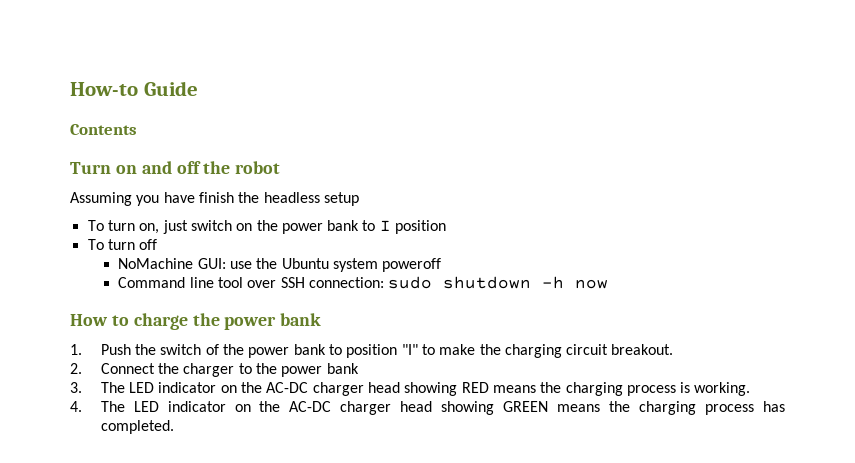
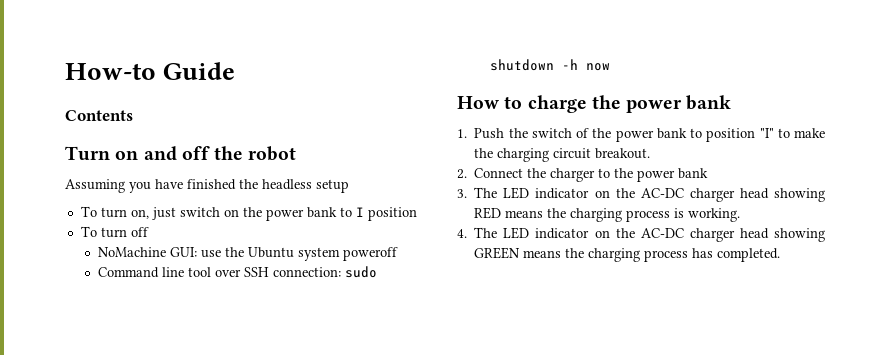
- Assuming you have finish the headless setup
+ Assuming you have finished the headless setup

